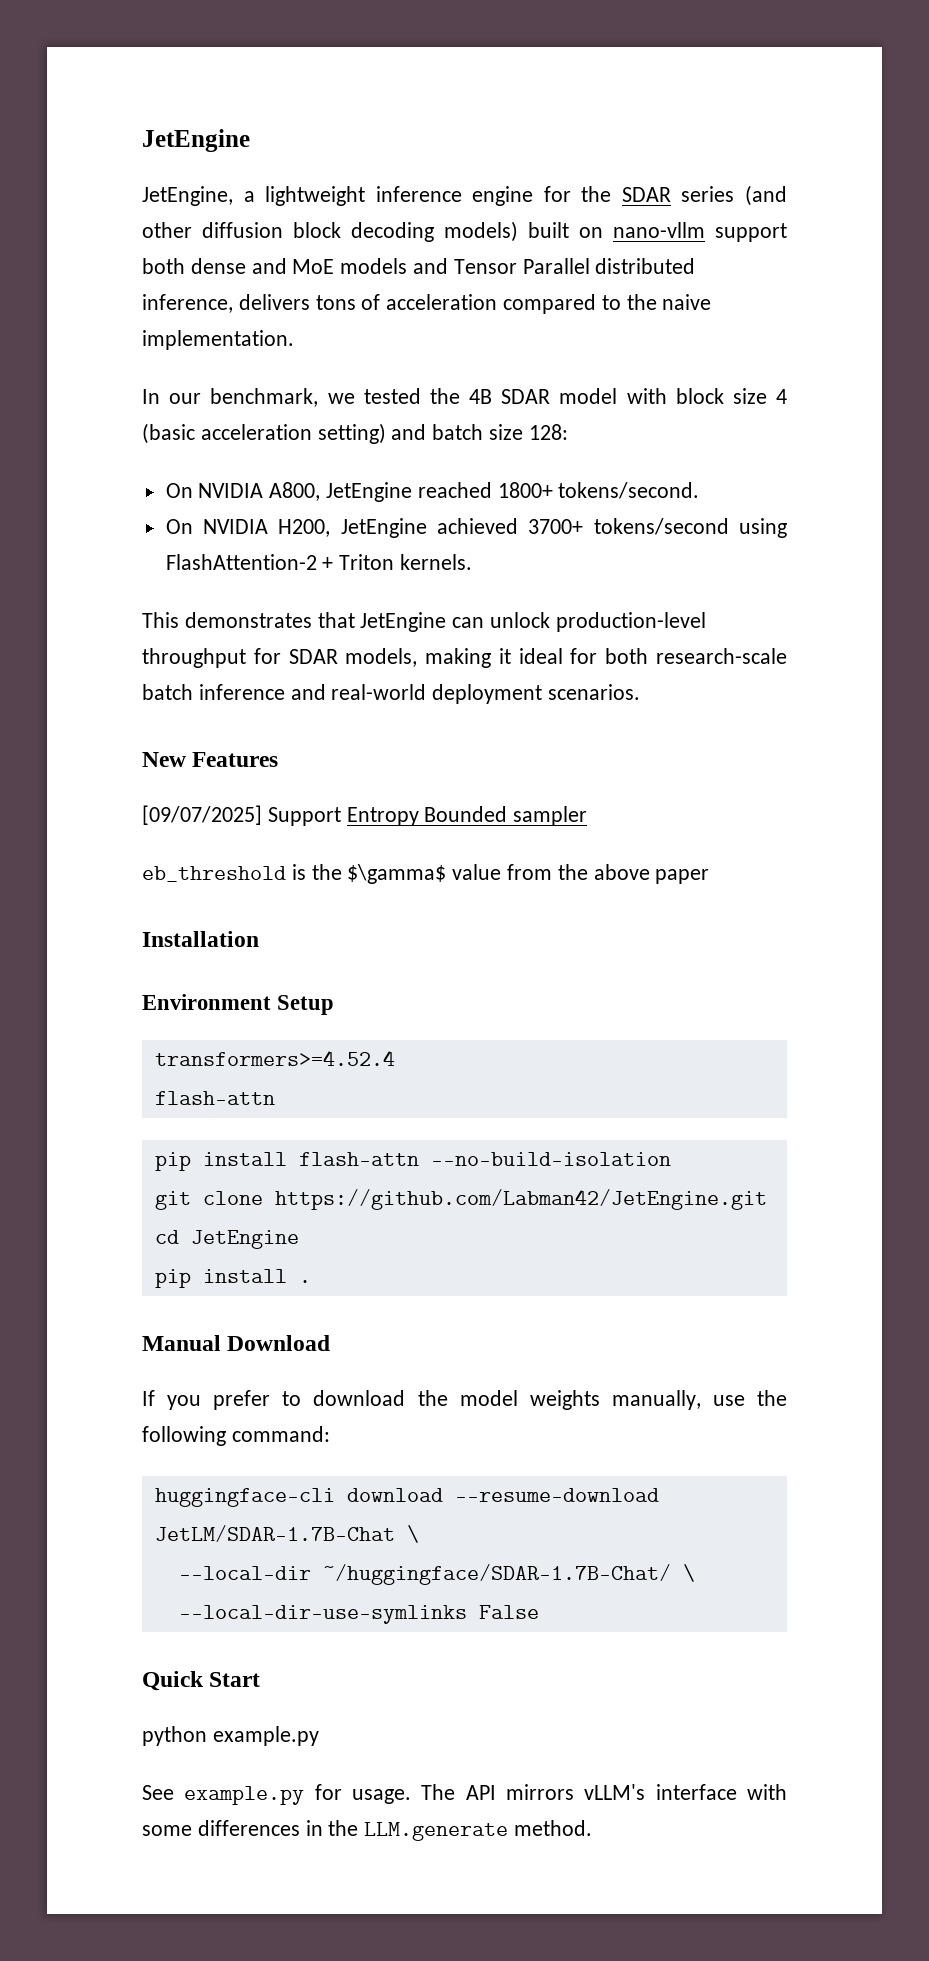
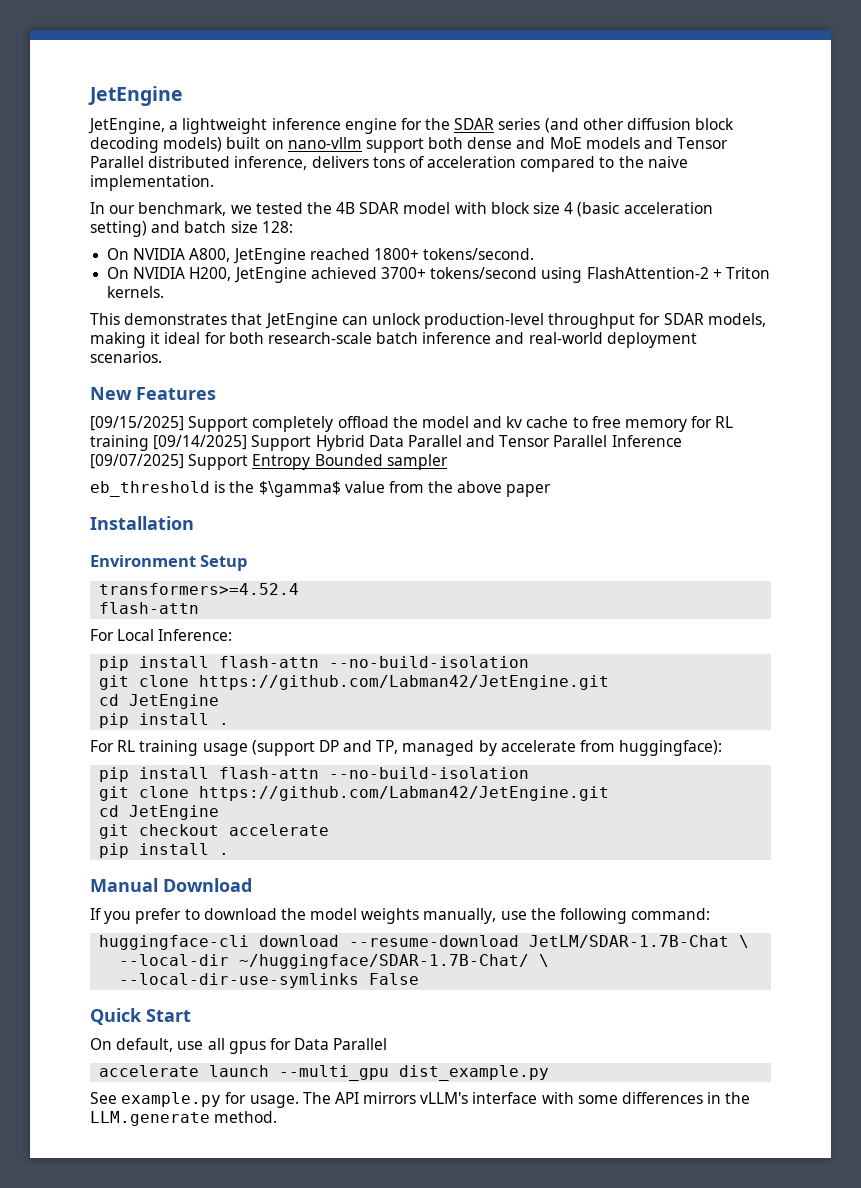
- [09/07/2025] Support Entropy Bounded sampler
+ [09/15/2025] Support completely offload the model and kv cache to free memory for RL training [09/14/2025] Support Hybrid Data Parallel and Tensor Parallel Inference [09/07/2025] Support Entropy Bounded sampler
+ For Local Inference:
+ For RL training usage (support DP and TP, managed by accelerate from huggingface):
+ pip install flash-attn --no-build-isolation
+ git clone https://github.com/Labman42/JetEngine.git
+ cd JetEngine
+ git checkout accelerate
+ pip install .
- python example.py
+ On default, use all gpus for Data Parallel
+ accelerate launch --multi_gpu dist_example.py

